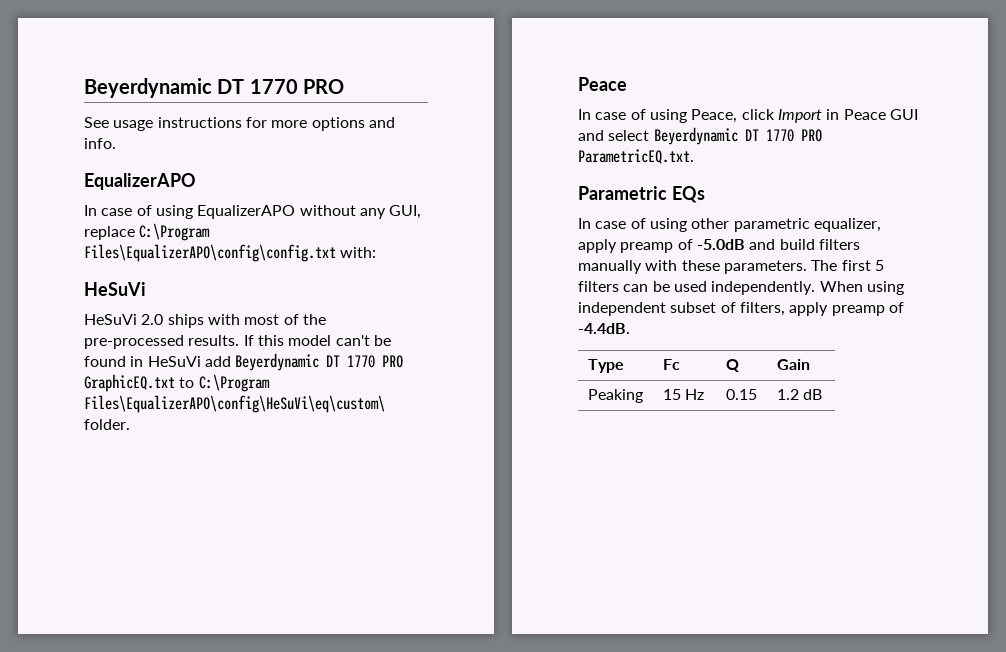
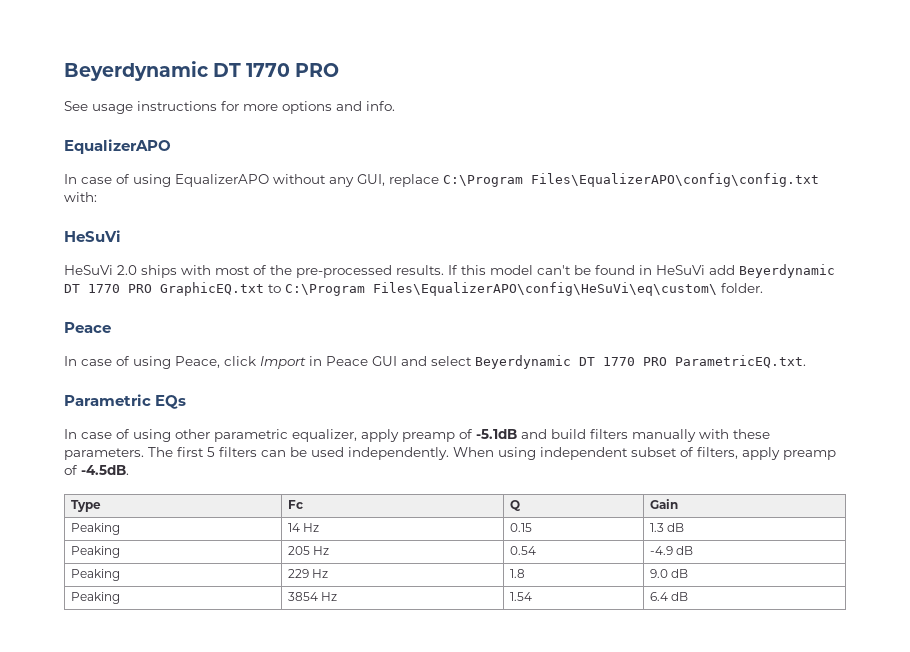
- In case of using other parametric equalizer, apply preamp of -5.0dB and build filters manually with these parameters.
+ In case of using other parametric equalizer, apply preamp of -5.1dB and build filters manually with these parameters.
- When using independent subset of filters, apply preamp of -4.4dB.
+ When using independent subset of filters, apply preamp of -4.5dB.
- Peaking | 15 Hz | 0.15 | 1.2 dB
+ Peaking | 14 Hz | 0.15 | 1.3 dB
+ Peaking | 205 Hz | 0.54 | -4.9 dB
+ Peaking | 229 Hz | 1.8 | 9.0 dB
+ Peaking | 3854 Hz | 1.54 | 6.4 dB

